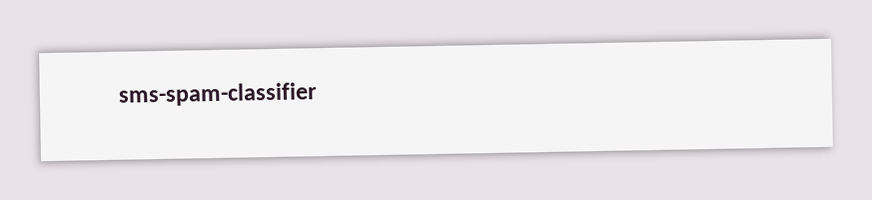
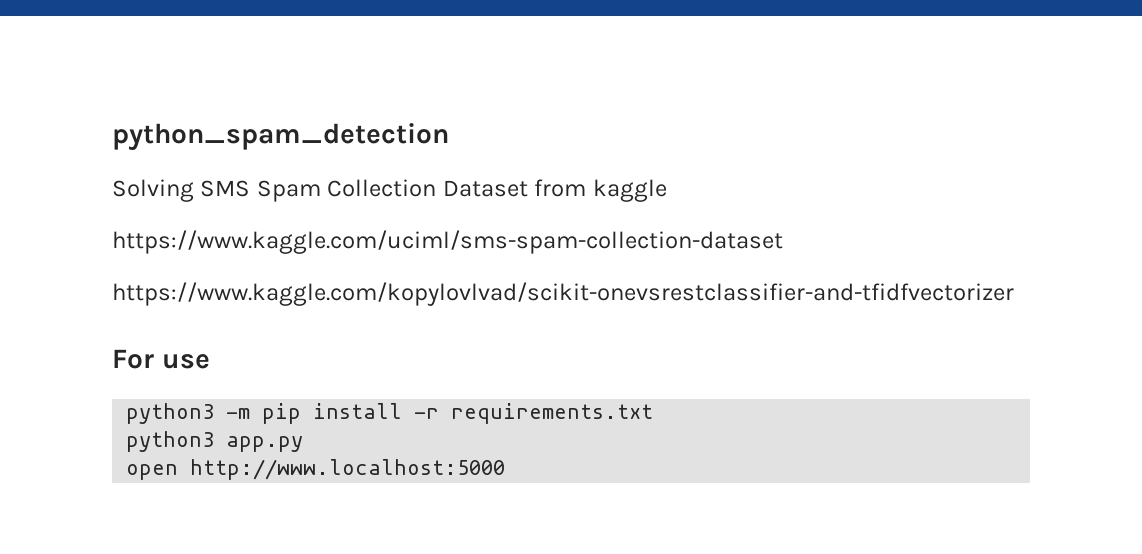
- sms-spam-classifier
+ python_spam_detection
+ Solving SMS Spam Collection Dataset from kaggle
+ https://www.kaggle.com/uciml/sms-spam-collection-dataset
+ https://www.kaggle.com/kopylovlvad/scikit-onevsrestclassifier-and-tfidfvectorizer
+ For use
+ python3 -m pip install -r requirements.txt
+ python3 app.py
+ open http://www.localhost:5000

